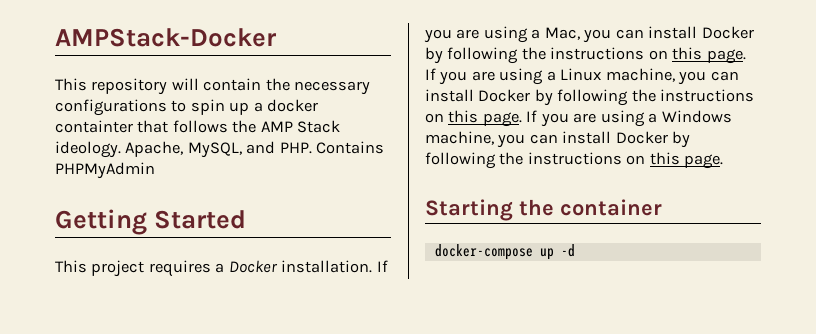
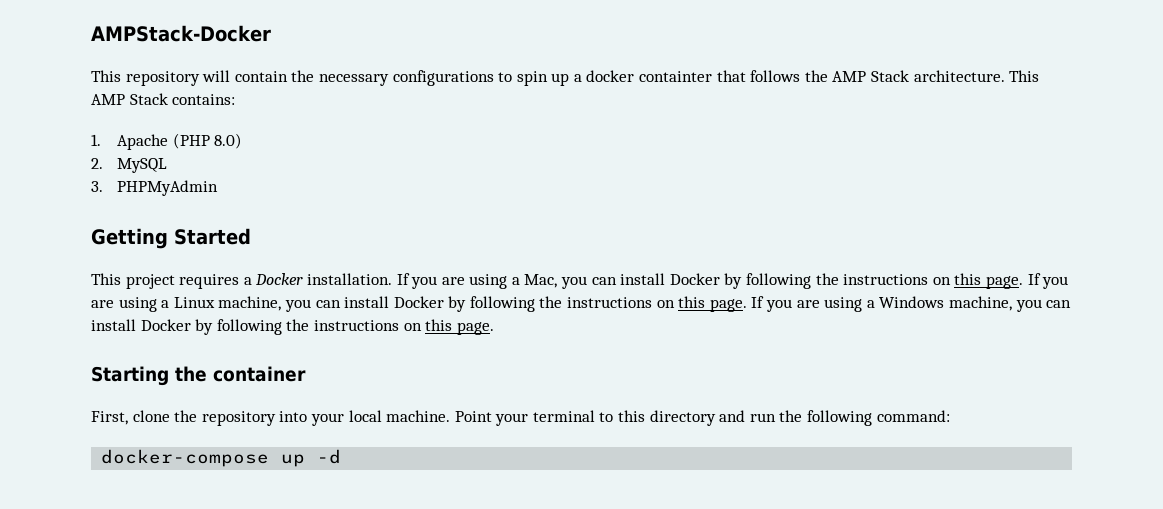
- This repository will contain the necessary configurations to spin up a docker containter that follows the AMP Stack ideology. Apache, MySQL, and PHP. Contains PHPMyAdmin
+ This repository will contain the necessary configurations to spin up a docker containter that follows the AMP Stack architecture. This AMP Stack contains:
+ 1. Apache (PHP 8.0)
+ 2. MySQL
+ 3. PHPMyAdmin
+ First, clone the repository into your local machine. Point your terminal to this directory and run the following command:

